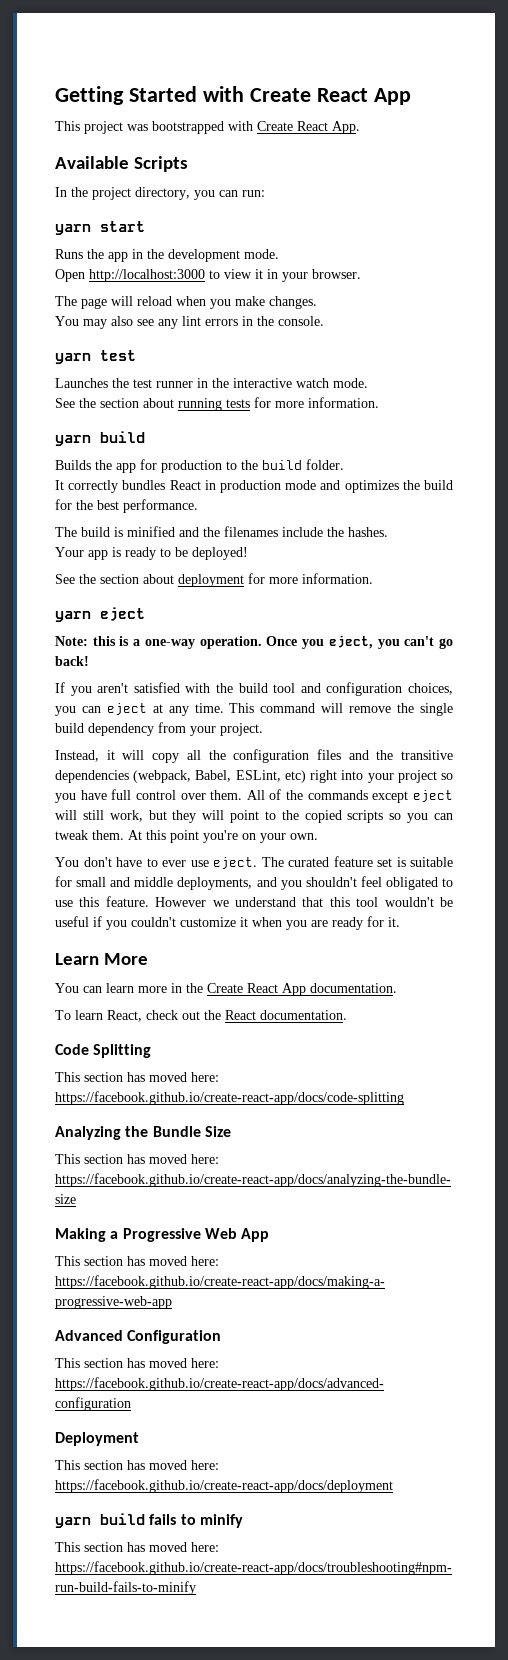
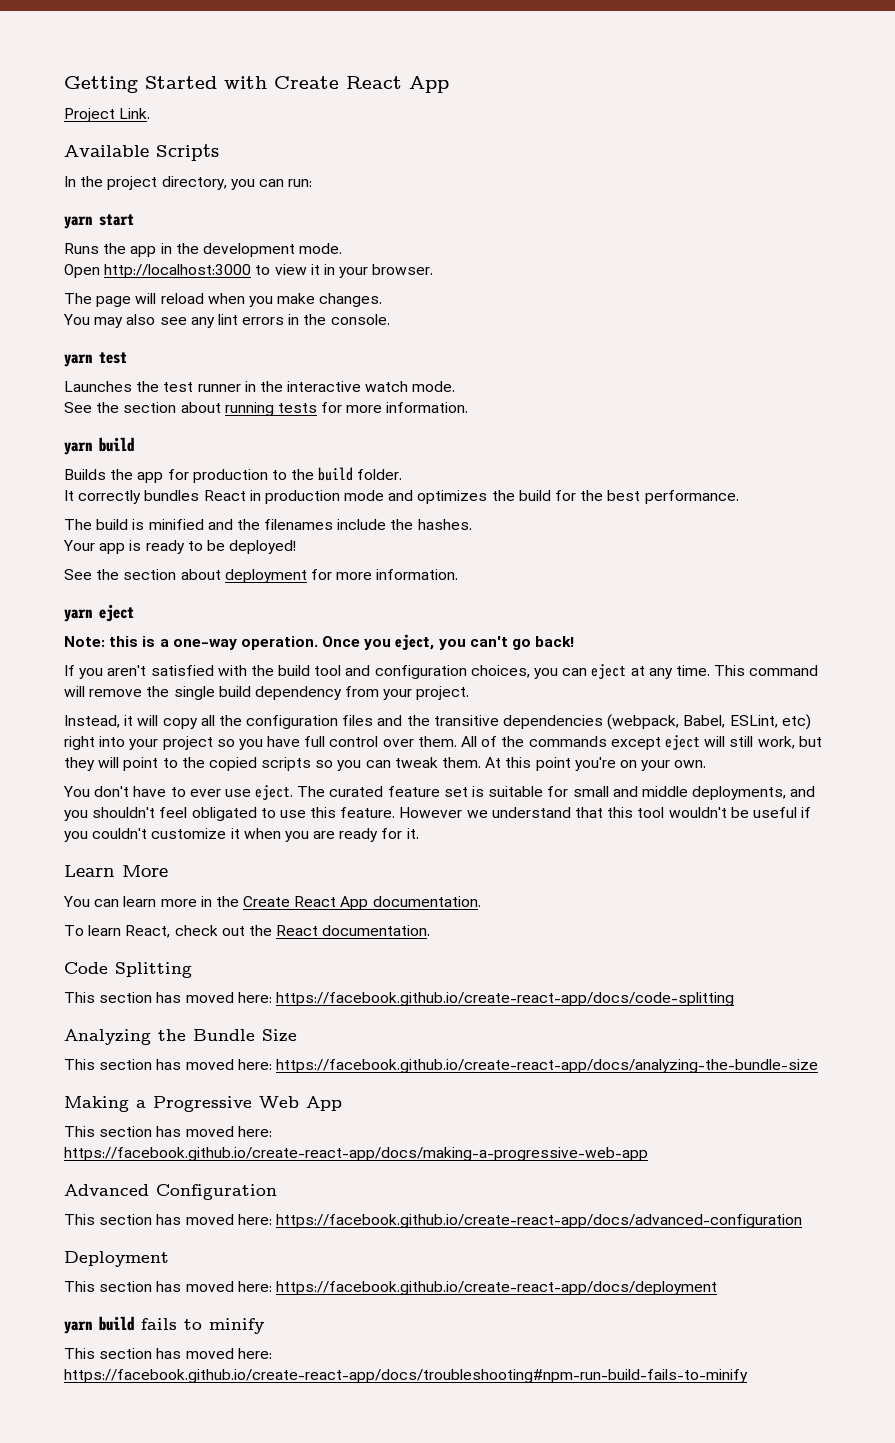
- This project was bootstrapped with Create React App.
+ Project Link.

